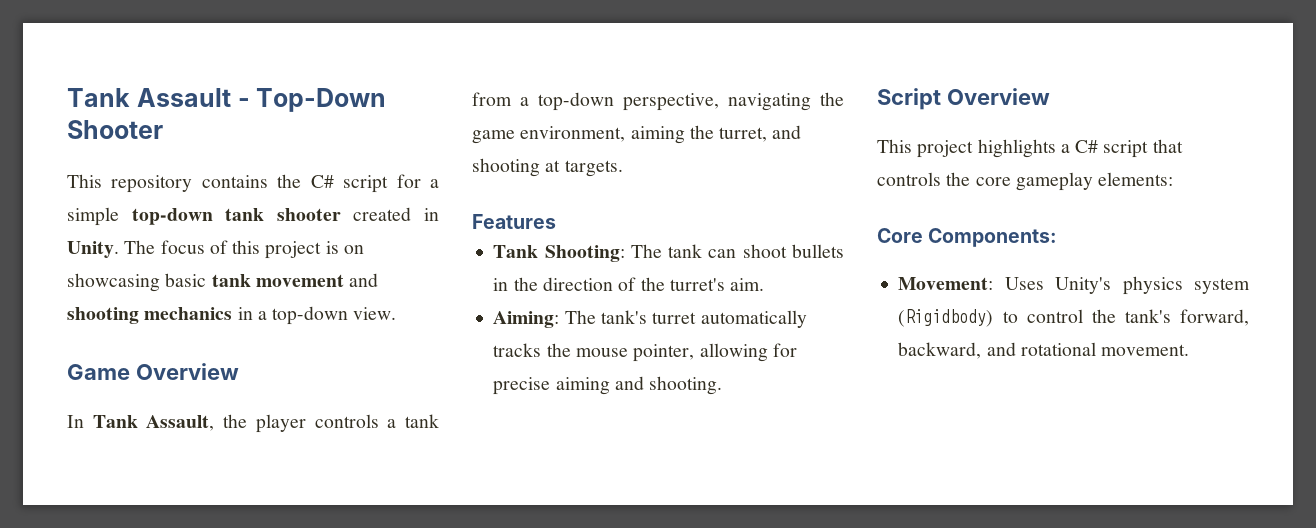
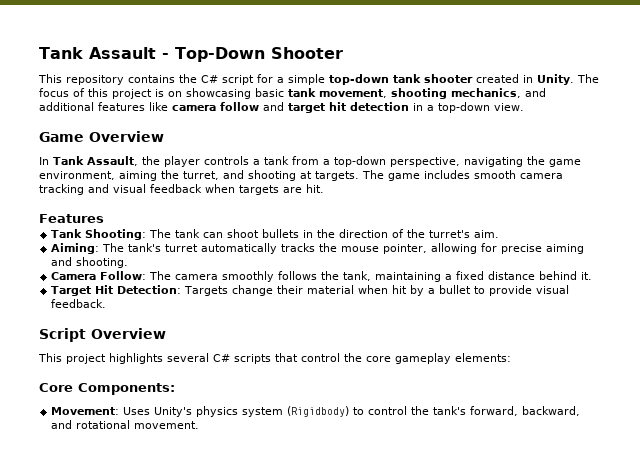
- The focus of this project is on showcasing basic tank movement and shooting mechanics in a top-down view.
+ The focus of this project is on showcasing basic tank movement, shooting mechanics, and additional features like camera follow and target hit detection in a top-down view.
+ The game includes smooth camera tracking and visual feedback when targets are hit.
+ Camera Follow: The camera smoothly follows the tank, maintaining a fixed distance behind it.
+ Target Hit Detection: Targets change their material when hit by a bullet to provide visual feedback.
- This project highlights a C# script that controls the core gameplay elements:
+ This project highlights several C# scripts that control the core gameplay elements:

